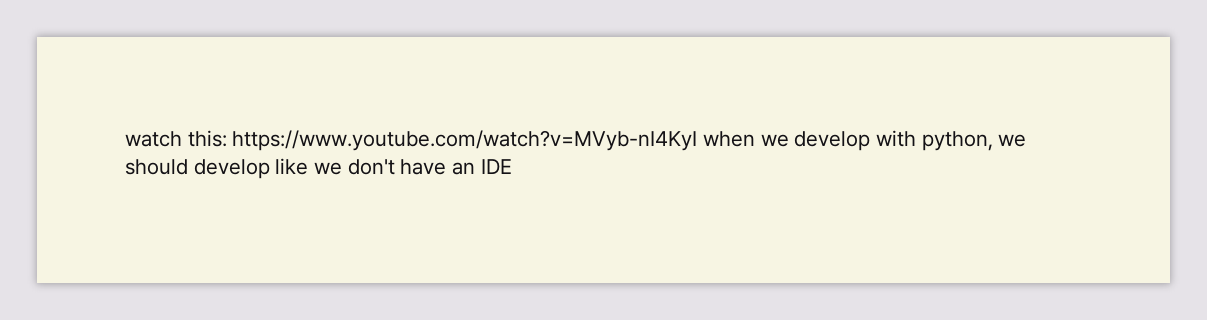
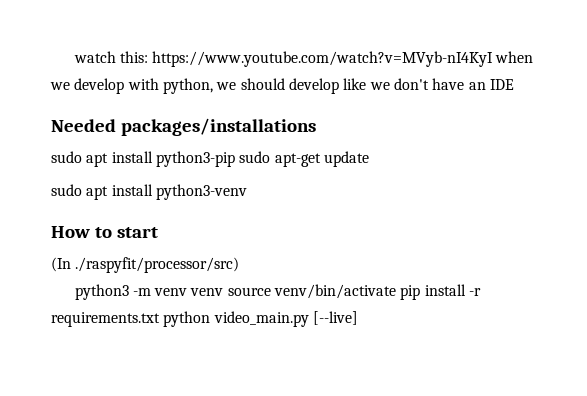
+ Needed packages/installations
+ sudo apt install python3-pip sudo apt-get update
+ sudo apt install python3-venv
+ How to start
+ (In ./raspyfit/processor/src)
+ python3 -m venv venv source venv/bin/activate pip install -r requirements.txt python video_main.py [--live]

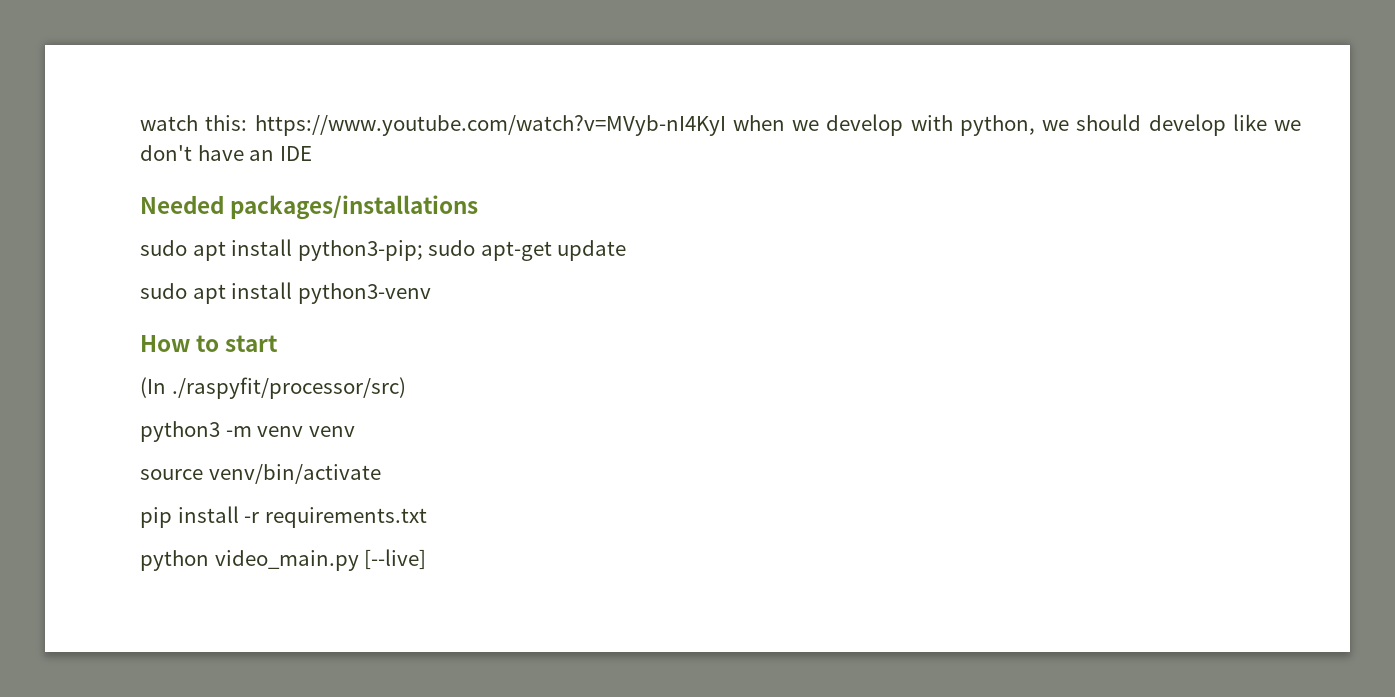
- sudo apt install python3-pip sudo apt-get update
+ sudo apt install python3-pip; sudo apt-get update
- python3 -m venv venv source venv/bin/activate pip install -r requirements.txt python video_main.py [--live]
+ python3 -m venv venv
+ source venv/bin/activate
+ pip install -r requirements.txt
+ python video_main.py [--live]

